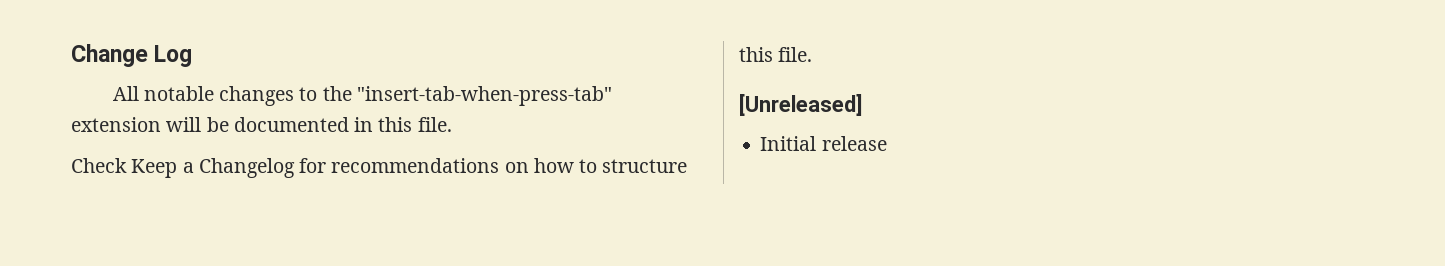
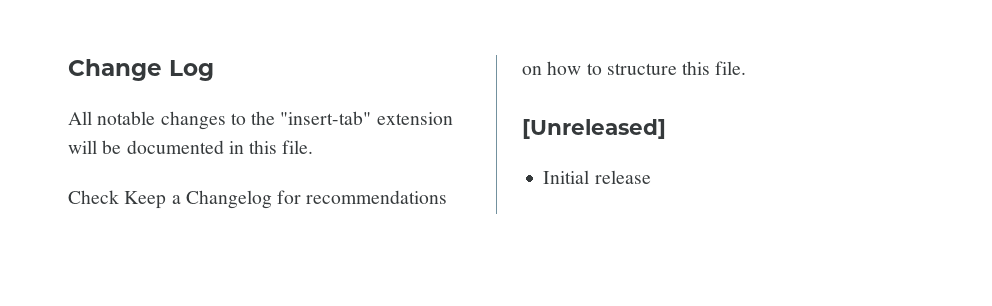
- All notable changes to the "insert-tab-when-press-tab" extension will be documented in this file.
+ All notable changes to the "insert-tab" extension will be documented in this file.

